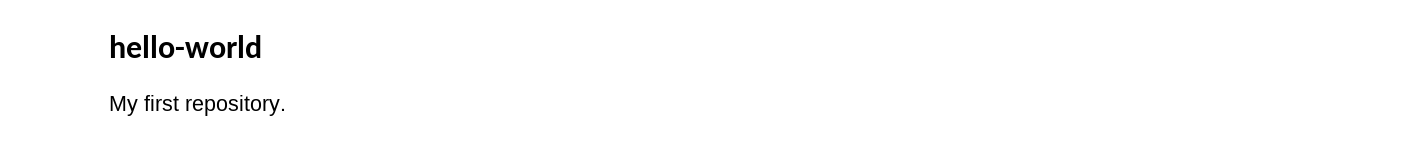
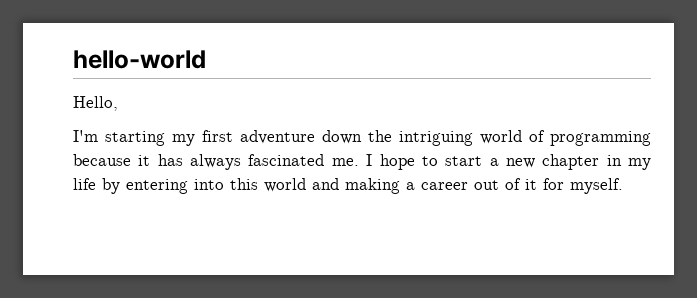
- My first repository.
+ Hello,
+ I'm starting my first adventure down the intriguing world of programming because it has always fascinated me. I hope to start a new chapter in my life by entering into this world and making a career out of it for myself.

